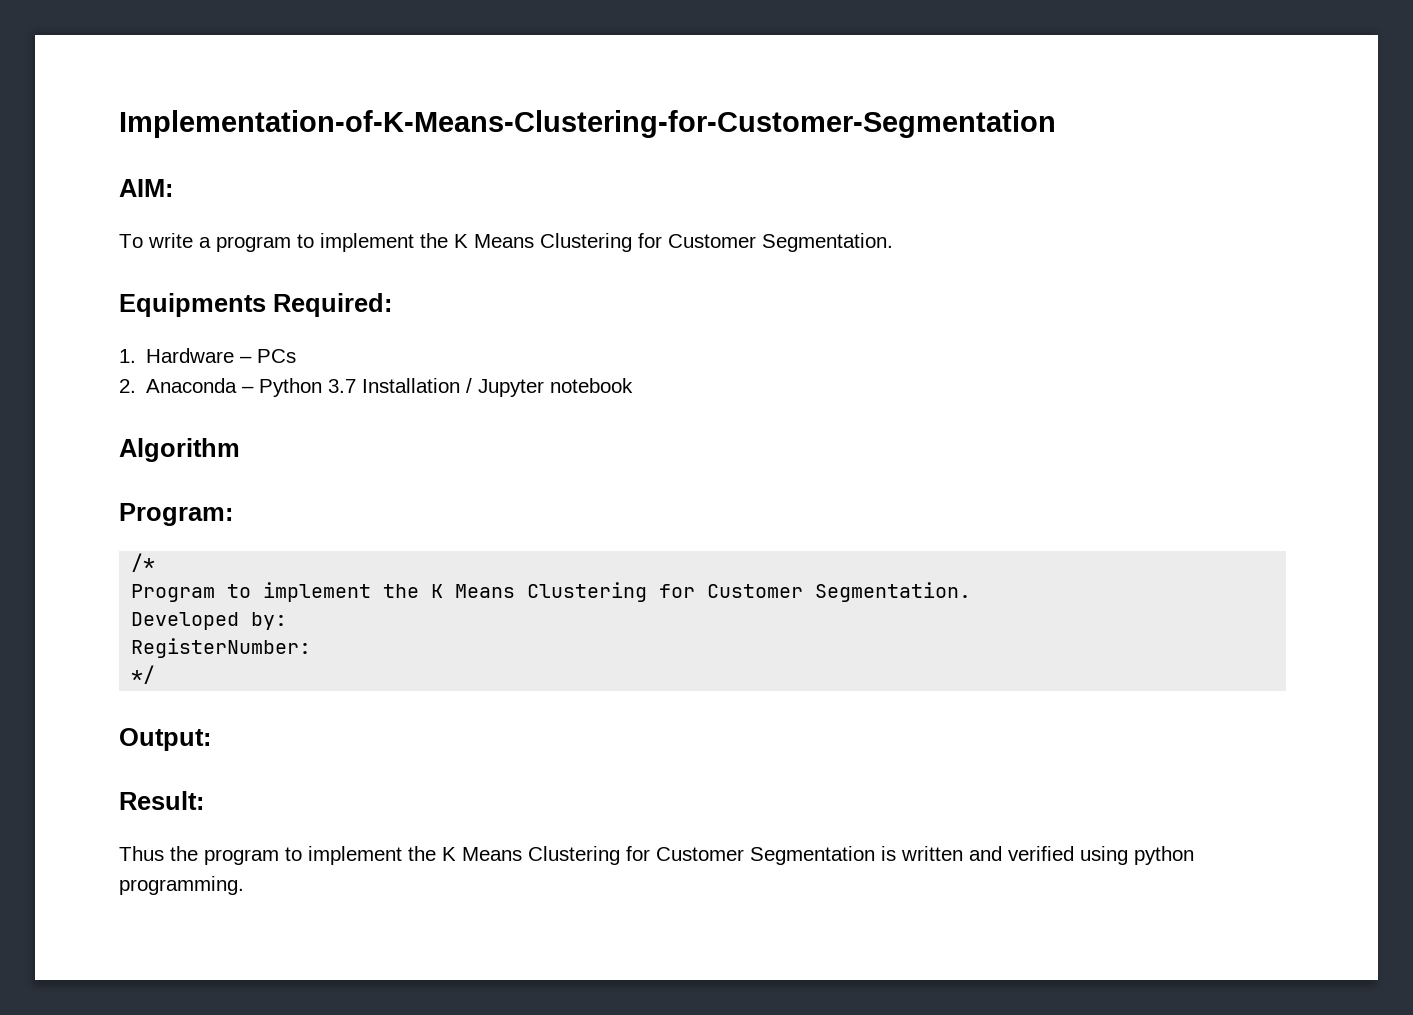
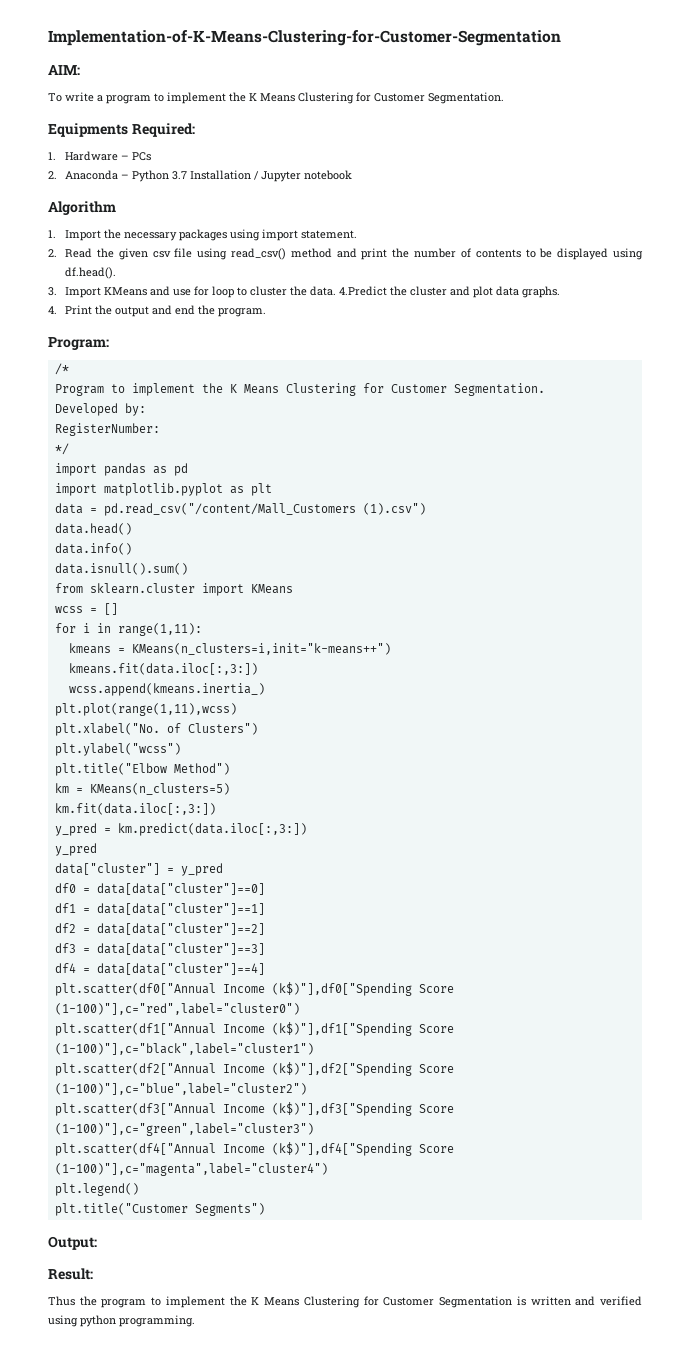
+ 1. Import the necessary packages using import statement.
+ 2. Read the given csv file using read_csv() method and print the number of contents to be displayed using df.head().
+ 3. Import KMeans and use for loop to cluster the data. 4.Predict the cluster and plot data graphs.
+ 4. Print the output and end the program.
+ import pandas as pd
+ import matplotlib.pyplot as plt
+ data = pd.read_csv("/content/Mall_Customers (1).csv")
+ data.head()
+ data.info()
+ data.isnull().sum()
+ from sklearn.cluster import KMeans
+ wcss = []
+ for i in range(1,11):
+ kmeans = KMeans(n_clusters=i,init="k-means++")
+ kmeans.fit(data.iloc[:,3:])
+ wcss.append(kmeans.inertia_)
+ plt.plot(range(1,11),wcss)
+ plt.xlabel("No. of Clusters")
+ plt.ylabel("wcss")
+ plt.title("Elbow Method")
+ km = KMeans(n_clusters=5)
+ km.fit(data.iloc[:,3:])
+ y_pred = km.predict(data.iloc[:,3:])
+ y_pred
+ data["cluster"] = y_pred
+ df0 = data[data["cluster"]==0]
+ df1 = data[data["cluster"]==1]
+ df2 = data[data["cluster"]==2]
+ df3 = data[data["cluster"]==3]
+ df4 = data[data["cluster"]==4]
+ plt.scatter(df0["Annual Income (k$)"],df0["Spending Score (1-100)"],c="red",label="cluster0")
+ plt.scatter(df1["Annual Income (k$)"],df1["Spending Score (1-100)"],c="black",label="cluster1")
+ plt.scatter(df2["Annual Income (k$)"],df2["Spending Score (1-100)"],c="blue",label="cluster2")
+ plt.scatter(df3["Annual Income (k$)"],df3["Spending Score (1-100)"],c="green",label="cluster3")
+ plt.scatter(df4["Annual Income (k$)"],df4["Spending Score (1-100)"],c="magenta",label="cluster4")
+ plt.legend()
+ plt.title("Customer Segments")

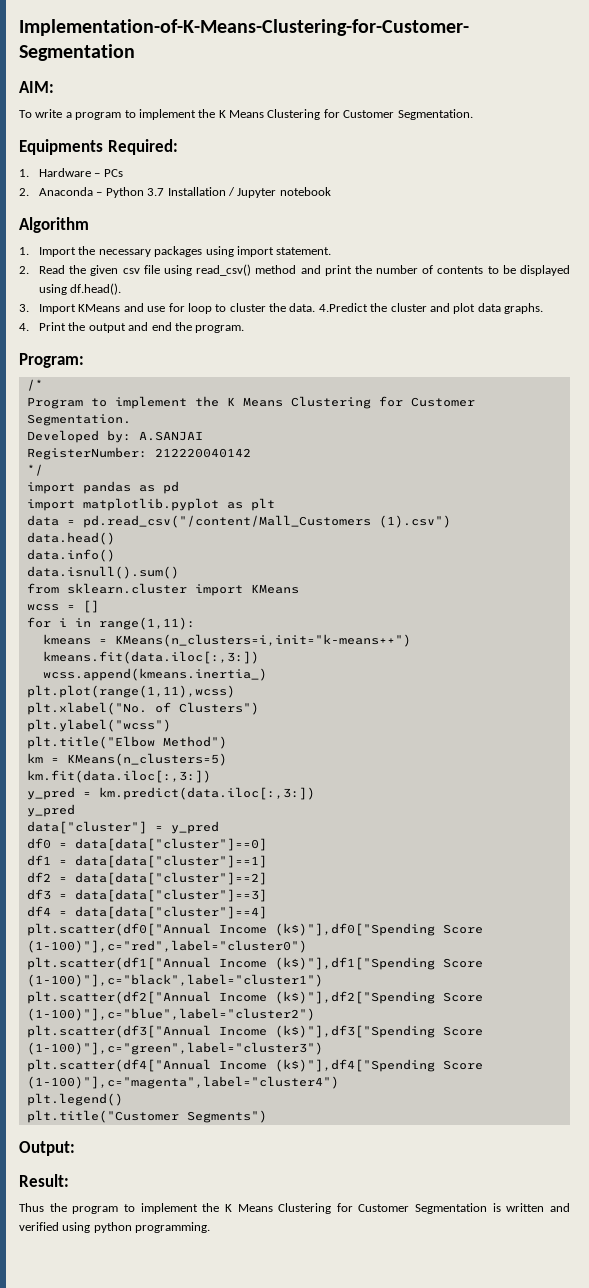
- Developed by:
+ Developed by: A.SANJAI
- RegisterNumber:
+ RegisterNumber: 212220040142

